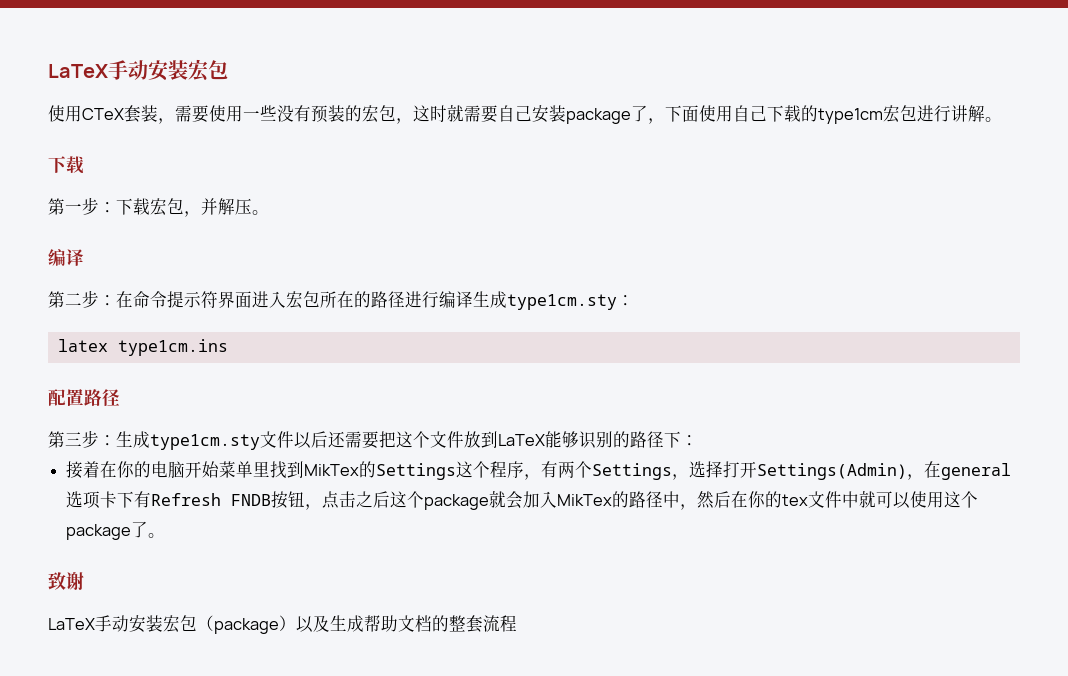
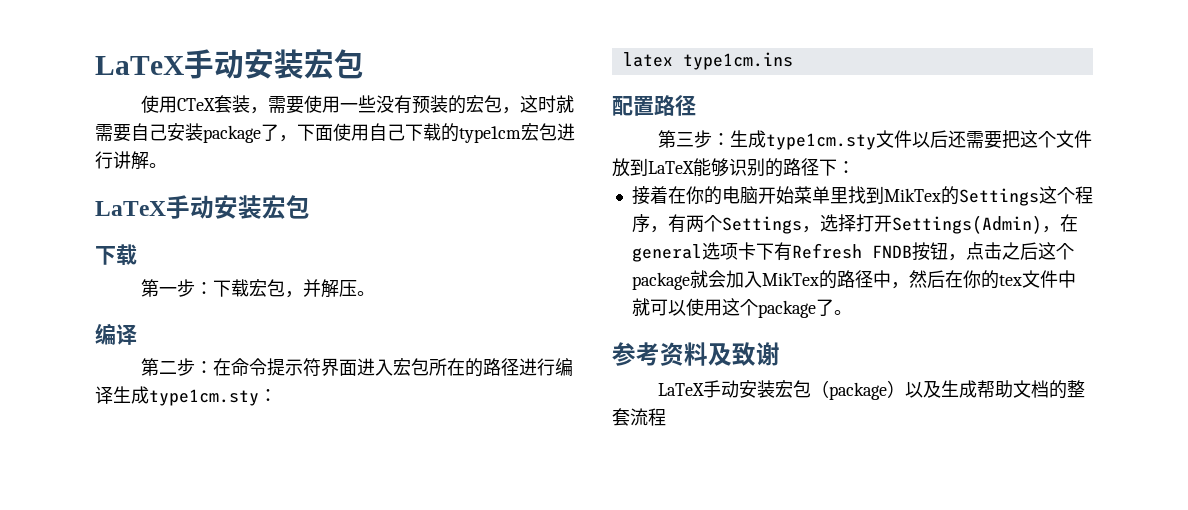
  使用CTeX套装，需要使用一些没有预装的宏包，这时就需要自己安装package了，下面使用自己下载的type1cm宏包进行讲解。
+ LaTeX手动安装宏包
- 致谢
+ 参考资料及致谢

